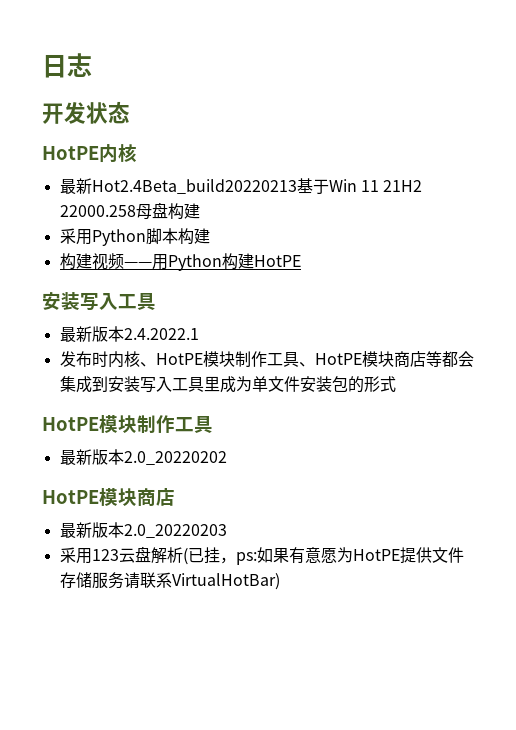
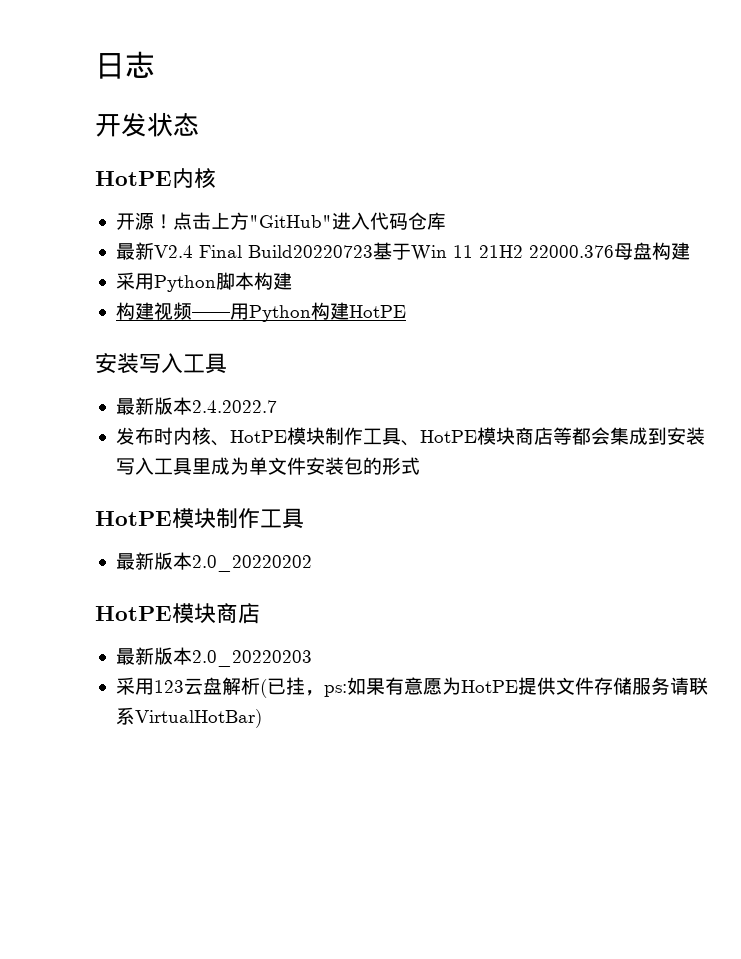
- 最新Hot2.4Beta_build20220213基于Win 11 21H2 22000.258母盘构建
+ 开源！点击上方"GitHub"进入代码仓库
+ 最新V2.4 Final Build20220723基于Win 11 21H2 22000.376母盘构建
- 最新版本2.4.2022.1
+ 最新版本2.4.2022.7

